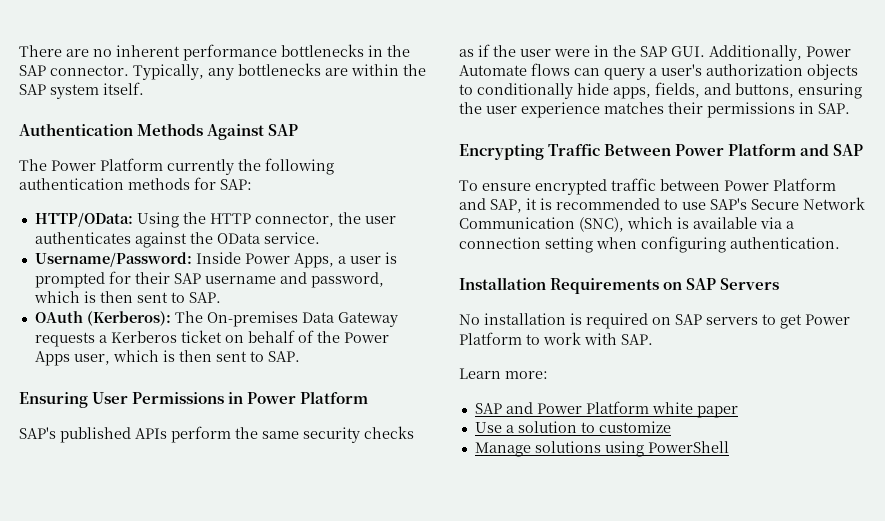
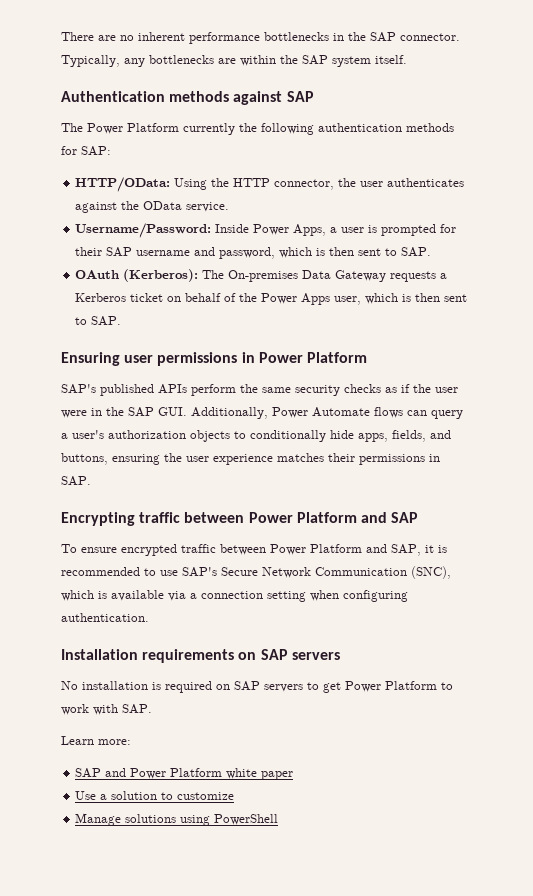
- Authentication Methods Against SAP
+ Authentication methods against SAP
- Ensuring User Permissions in Power Platform
+ Ensuring user permissions in Power Platform
- Encrypting Traffic Between Power Platform and SAP
+ Encrypting traffic between Power Platform and SAP
- Installation Requirements on SAP Servers
+ Installation requirements on SAP servers

